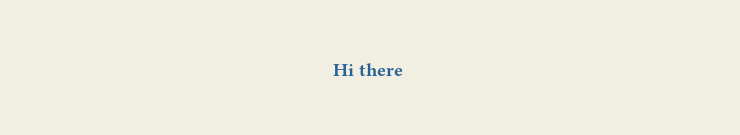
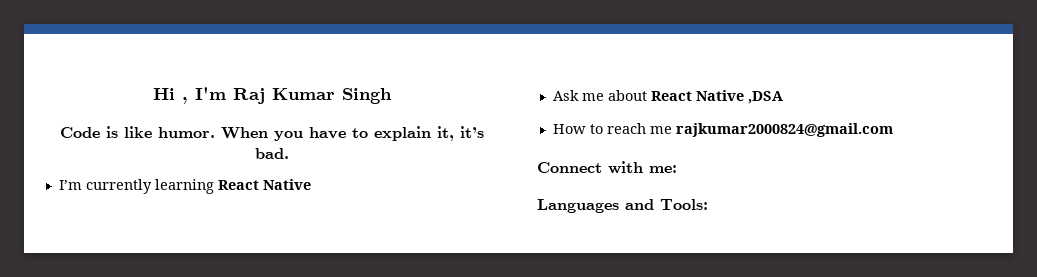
- Hi there
+ Hi , I'm Raj Kumar Singh
+ Code is like humor. When you have to explain it, it’s bad.
+ I’m currently learning React Native
+ Ask me about React Native ,DSA
+ How to reach me rajkumar2000824@gmail.com
+ Connect with me:
+ Languages and Tools:

